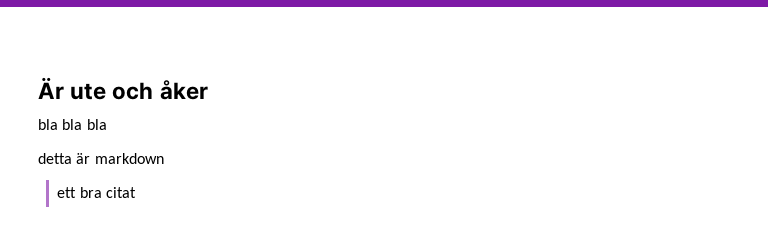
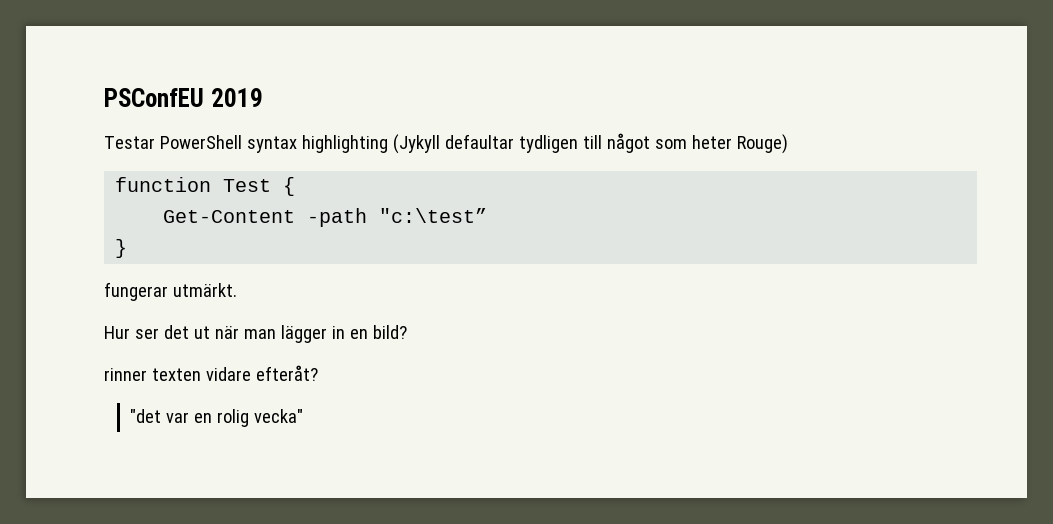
- Är ute och åker
- bla bla bla
- detta är markdown
- ett bra citat
+ PSConfEU 2019
+ Testar PowerShell syntax highlighting (Jykyll defaultar tydligen till något som heter Rouge)
+ function Test {
+ Get-Content -path "c:\test”
+ }
+ fungerar utmärkt.
+ Hur ser det ut när man lägger in en bild?
+ rinner texten vidare efteråt?
+ "det var en rolig vecka"

